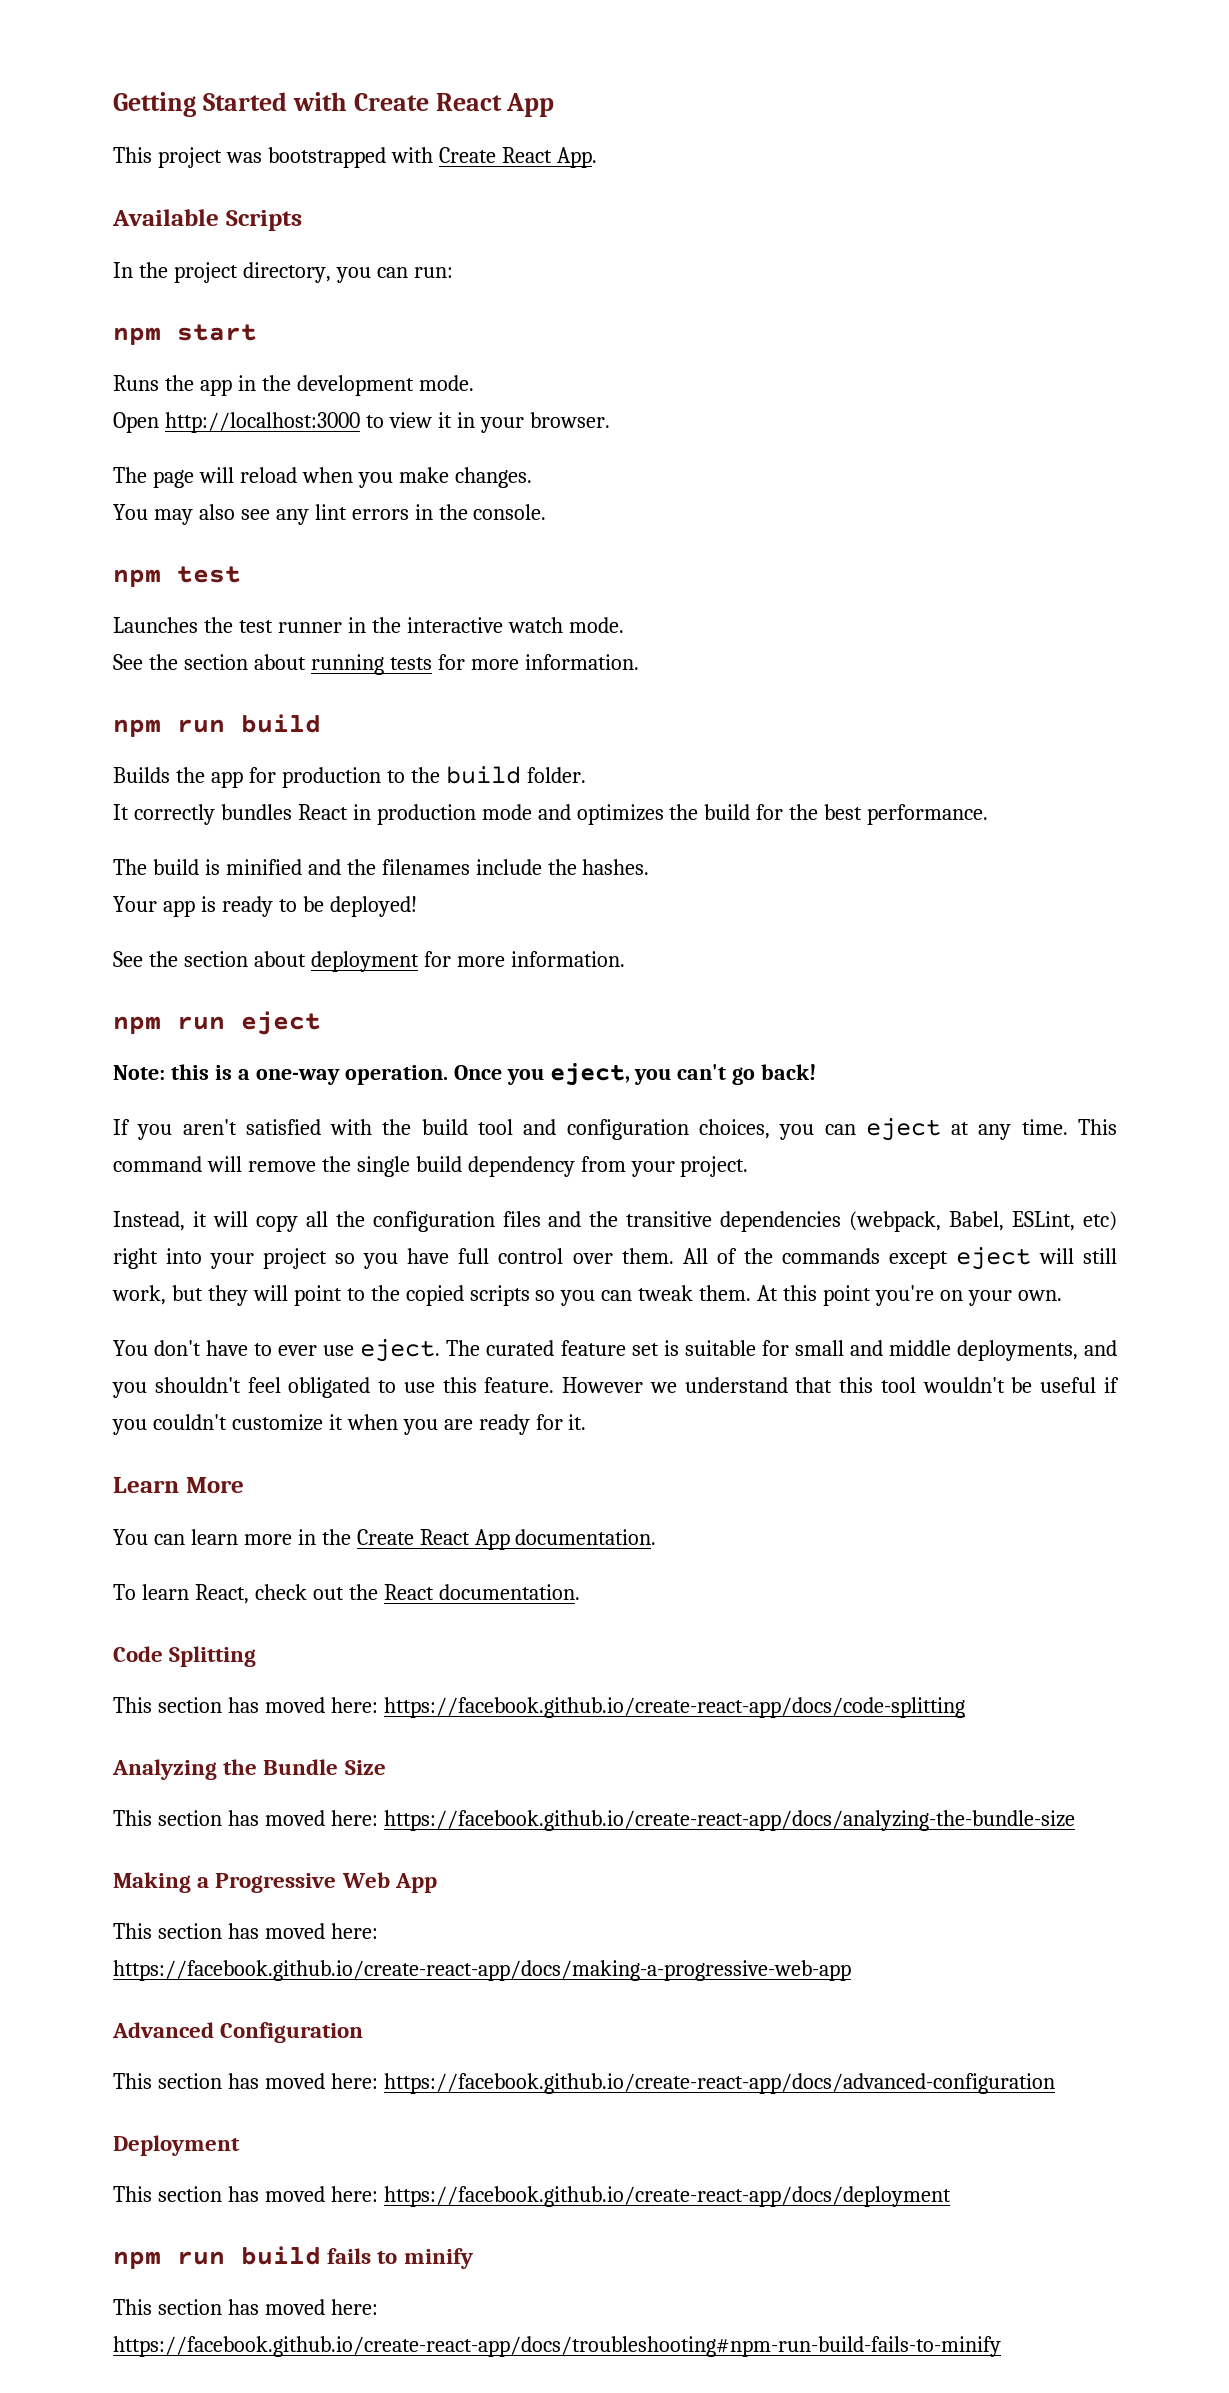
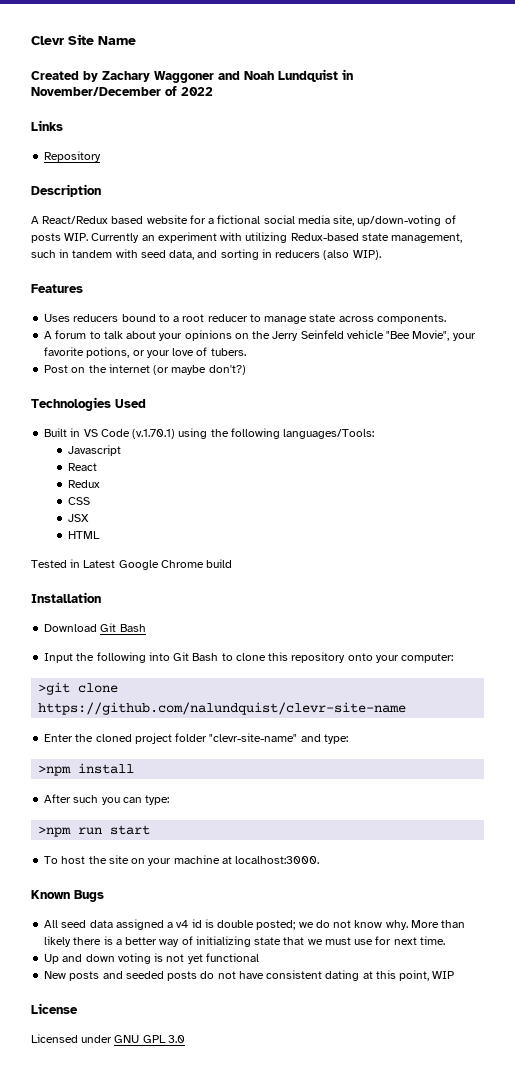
- Getting Started with Create React App
- This project was bootstrapped with Create React App.
- Available Scripts
- In the project directory, you can run:
- npm start
- Runs the app in the development mode.
- Open http://localhost:3000 to view it in your browser.
- The page will reload when you make changes.
- You may also see any lint errors in the console.
- npm test
- Launches the test runner in the interactive watch mode.
- See the section about running tests for more information.
- npm run build
- Builds the app for production to the build folder.
- It correctly bundles React in production mode and optimizes the build for the best performance.
- The build is minified and the filenames include the hashes.
- Your app is ready to be deployed!
- See the section about deployment for more information.
- npm run eject
- Note: this is a one-way operation. Once you eject, you can't go back!
- If you aren't satisfied with the build tool and configuration choices, you can eject at any time. This command will remove the single build dependency from your project.
- Instead, it will copy all the configuration files and the transitive dependencies (webpack, Babel, ESLint, etc) right into your project so you have full control over them. All of the commands except eject will still work, but they will point to the copied scripts so you can tweak them. At this point you're on your own.
- You don't have to ever use eject. The curated feature set is suitable for small and middle deployments, and you shouldn't feel obligated to use this feature. However we understand that this tool wouldn't be useful if you couldn't customize it when you are ready for it.
- Learn More
- You can learn more in the Create React App documentation.
- To learn React, check out the React documentation.
- Code Splitting
- This section has moved here: https://facebook.github.io/create-react-app/docs/code-splitting
- Analyzing the Bundle Size
- This section has moved here: https://facebook.github.io/create-react-app/docs/analyzing-the-bundle-size
- Making a Progressive Web App
- This section has moved here: https://facebook.github.io/create-react-app/docs/making-a-progressive-web-app
- Advanced Configuration
- This section has moved here: https://facebook.github.io/create-react-app/docs/advanced-configuration
- Deployment
- This section has moved here: https://facebook.github.io/create-react-app/docs/deployment
- npm run build fails to minify
- This section has moved here: https://facebook.github.io/create-react-app/docs/troubleshooting#npm-run-build-fails-to-minify
+ Clevr Site Name
+ Created by Zachary Waggoner and Noah Lundquist in November/December of 2022
+ Links
+ Repository
+ Description
+ A React/Redux based website for a fictional social media site, up/down-voting of posts WIP. Currently an experiment with utilizing Redux-based state management, such in tandem with seed data, and sorting in reducers (also WIP).
+ Features
+ Uses reducers bound to a root reducer to manage state across components.
+ A forum to talk about your opinions on the Jerry Seinfeld vehicle "Bee Movie", your favorite potions, or your love of tubers.
+ Post on the internet (or maybe don't?)
+ Technologies Used
+ Built in VS Code (v.1.70.1) using the following languages/Tools:
+ Javascript
+ React
+ Redux
+ CSS
+ JSX
+ HTML
+ Tested in Latest Google Chrome build
+ Installation
+ Download Git Bash
+ Input the following into Git Bash to clone this repository onto your computer:
+ >git clone https://github.com/nalundquist/clevr-site-name
+ Enter the cloned project folder "clevr-site-name" and type:
+ >npm install
+ After such you can type:
+ >npm run start
+ To host the site on your machine at localhost:3000.
+ Known Bugs
+ All seed data assigned a v4 id is double posted; we do not know why. More than likely there is a better way of initializing state that we must use for next time.
+ Up and down voting is not yet functional
+ New posts and seeded posts do not have consistent dating at this point, WIP
+ License
+ Licensed under GNU GPL 3.0

